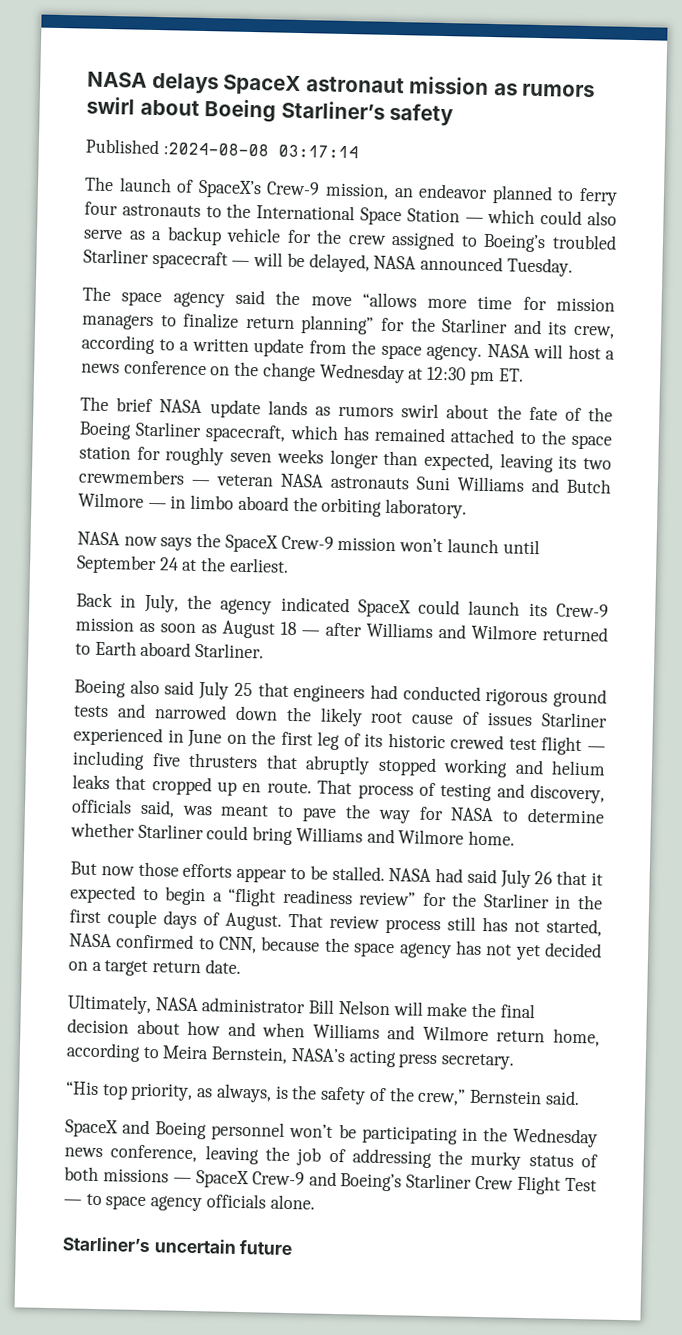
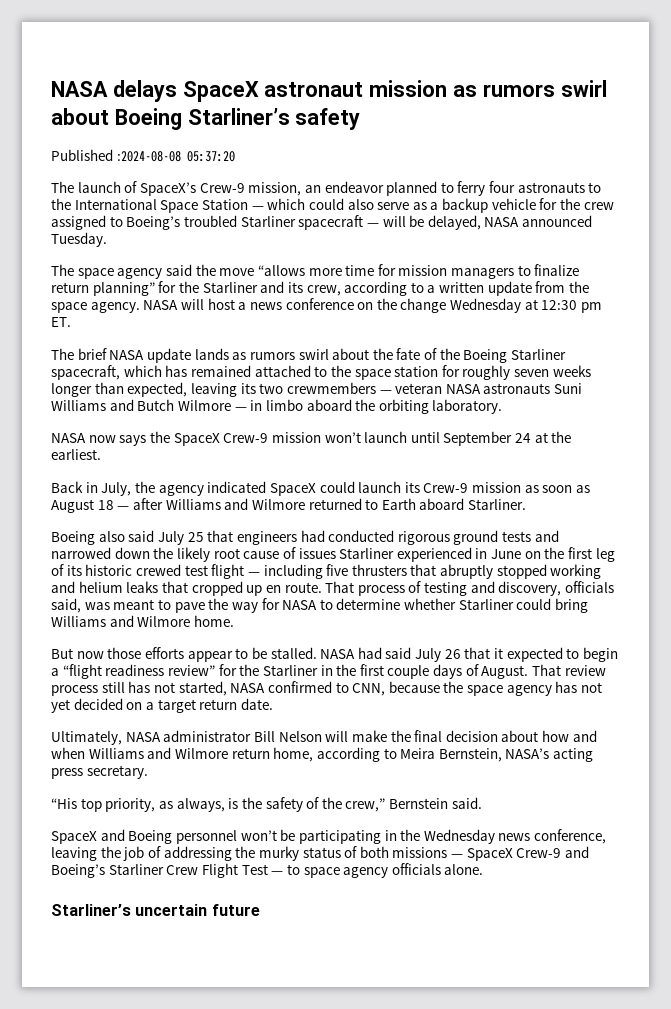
- Published :2024-08-08 03:17:14
+ Published :2024-08-08 05:37:20

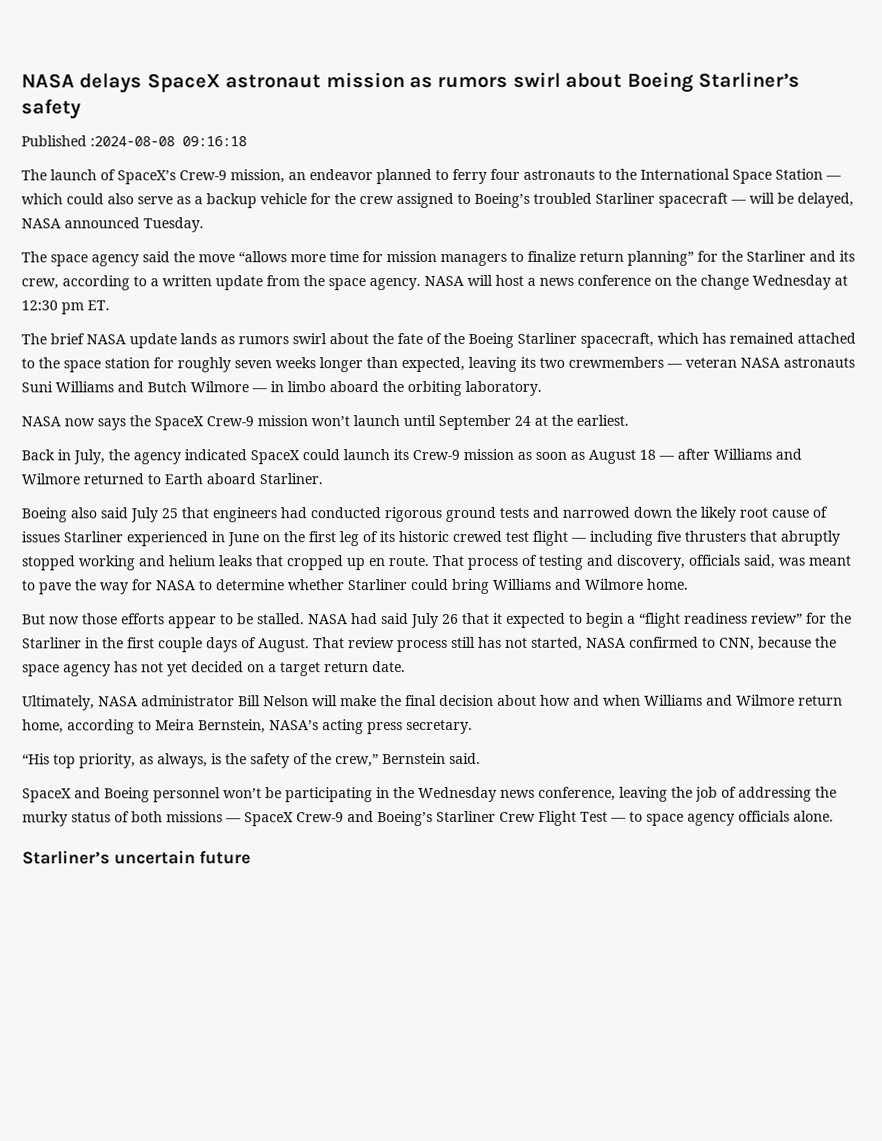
- Published :2024-08-08 05:37:20
+ Published :2024-08-08 09:16:18

